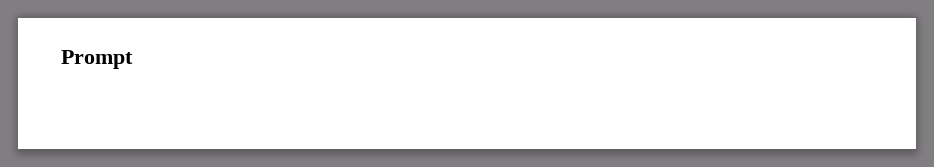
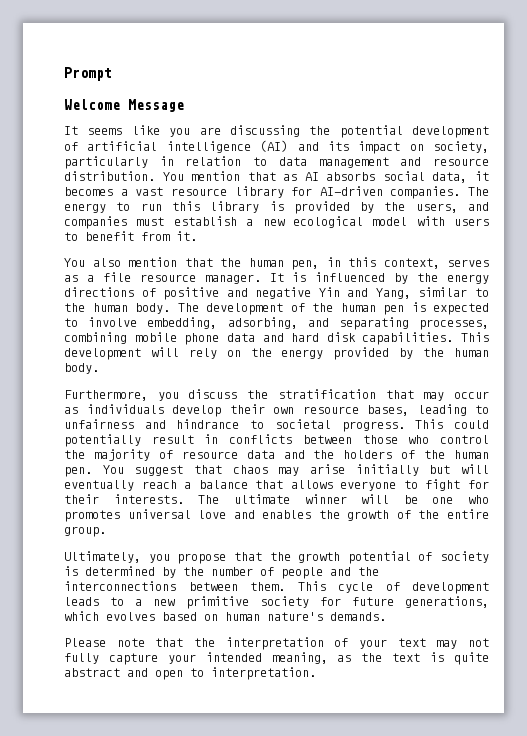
+ Welcome Message
+ It seems like you are discussing the potential development of artificial intelligence (AI) and its impact on society, particularly in relation to data management and resource distribution. You mention that as AI absorbs social data, it becomes a vast resource library for AI-driven companies. The energy to run this library is provided by the users, and companies must establish a new ecological model with users to benefit from it.
+ You also mention that the human pen, in this context, serves as a file resource manager. It is influenced by the energy directions of positive and negative Yin and Yang, similar to the human body. The development of the human pen is expected to involve embedding, adsorbing, and separating processes, combining mobile phone data and hard disk capabilities. This development will rely on the energy provided by the human body.
+ Furthermore, you discuss the stratification that may occur as individuals develop their own resource bases, leading to unfairness and hindrance to societal progress. This could potentially result in conflicts between those who control the majority of resource data and the holders of the human pen. You suggest that chaos may arise initially but will eventually reach a balance that allows everyone to fight for their interests. The ultimate winner will be one who promotes universal love and enables the growth of the entire group.
+ Ultimately, you propose that the growth potential of society is determined by the number of people and the interconnections between them. This cycle of development leads to a new primitive society for future generations, which evolves based on human nature's demands.
+ Please note that the interpretation of your text may not fully capture your intended meaning, as the text is quite abstract and open to interpretation.

